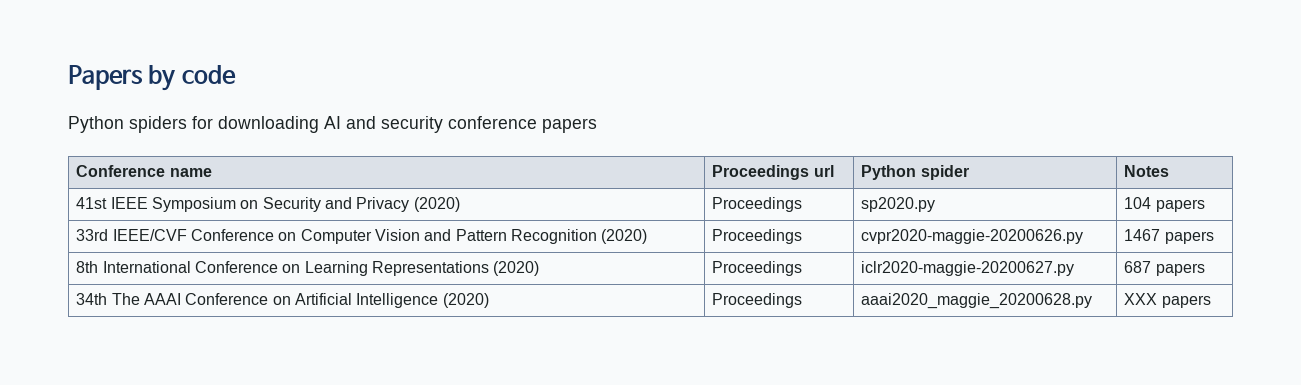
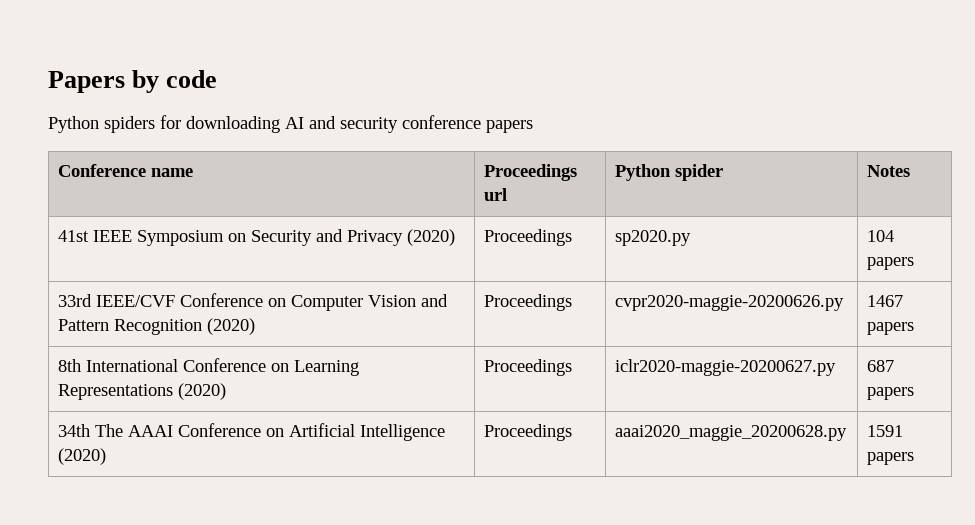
- 34th The AAAI Conference on Artificial Intelligence (2020) | Proceedings | aaai2020_maggie_20200628.py | XXX papers
+ 34th The AAAI Conference on Artificial Intelligence (2020) | Proceedings | aaai2020_maggie_20200628.py | 1591 papers

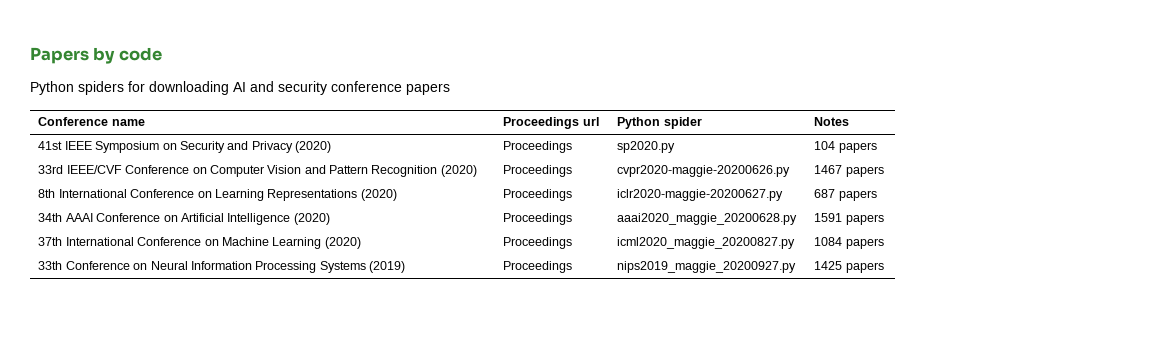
- 34th The AAAI Conference on Artificial Intelligence (2020) | Proceedings | aaai2020_maggie_20200628.py | 1591 papers
+ 34th AAAI Conference on Artificial Intelligence (2020) | Proceedings | aaai2020_maggie_20200628.py | 1591 papers
+ 37th International Conference on Machine Learning (2020) | Proceedings | icml2020_maggie_20200827.py | 1084 papers
+ 33th Conference on Neural Information Processing Systems (2019) | Proceedings | nips2019_maggie_20200927.py | 1425 papers

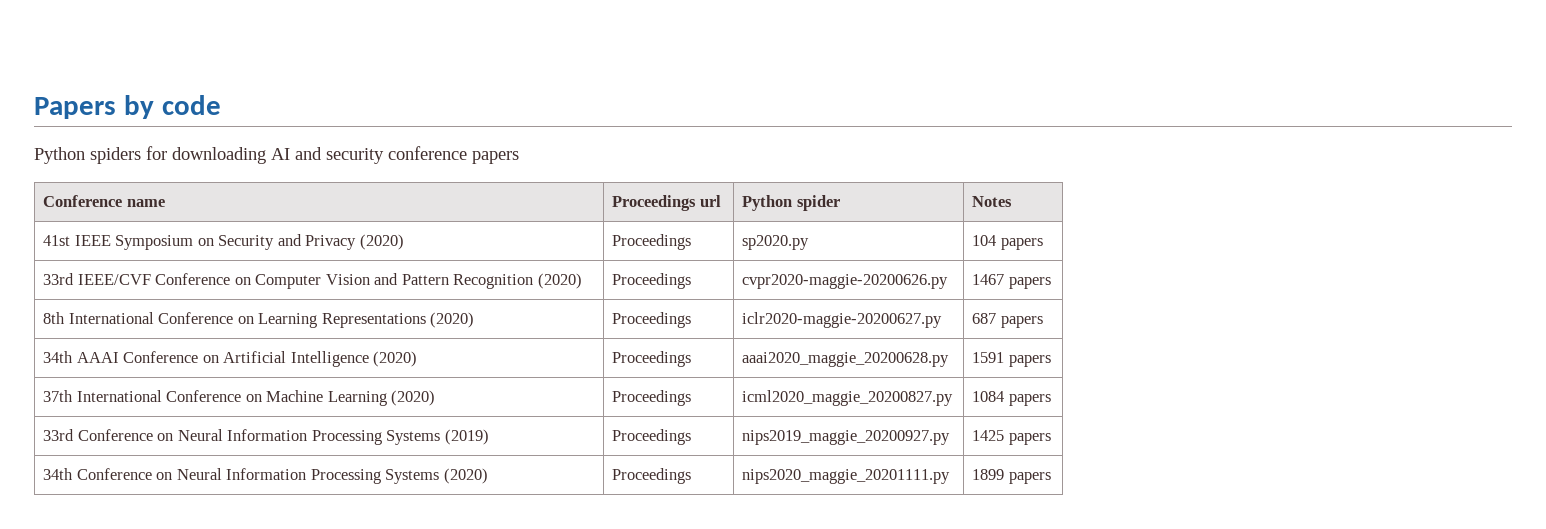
- 33th Conference on Neural Information Processing Systems (2019) | Proceedings | nips2019_maggie_20200927.py | 1425 papers
+ 33rd Conference on Neural Information Processing Systems (2019) | Proceedings | nips2019_maggie_20200927.py | 1425 papers
+ 34th Conference on Neural Information Processing Systems (2020) | Proceedings | nips2020_maggie_20201111.py | 1899 papers

